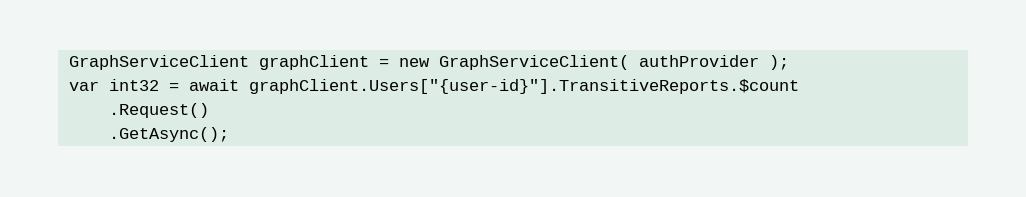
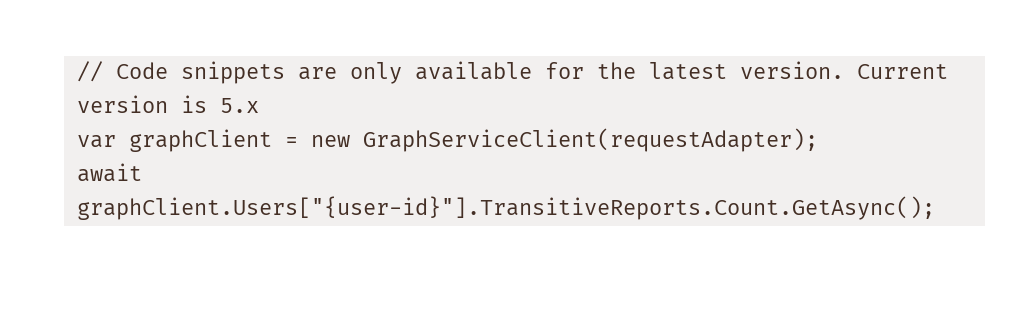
- GraphServiceClient graphClient = new GraphServiceClient( authProvider );
- var int32 = await graphClient.Users["{user-id}"].TransitiveReports.$count
- .Request()
- .GetAsync();
+ // Code snippets are only available for the latest version. Current version is 5.x
+ var graphClient = new GraphServiceClient(requestAdapter);
+ await graphClient.Users["{user-id}"].TransitiveReports.Count.GetAsync();

